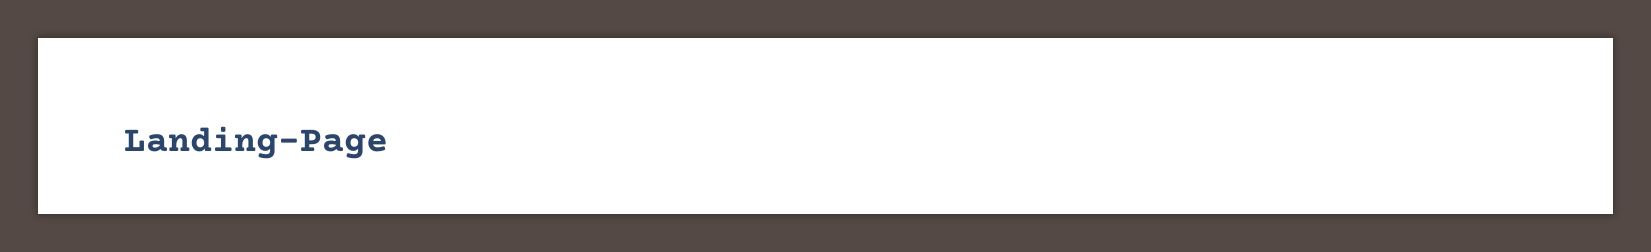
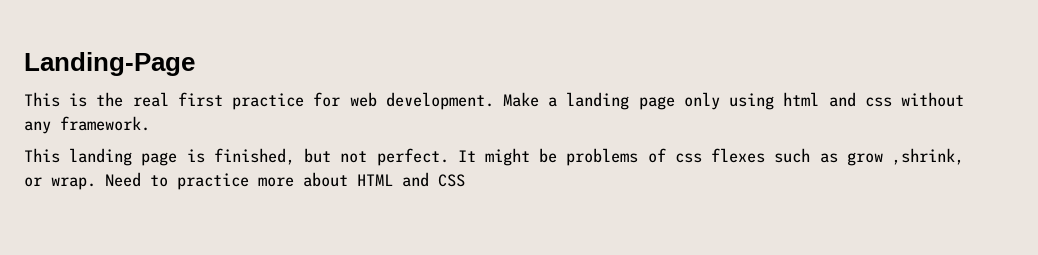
+ This is the real first practice for web development. Make a landing page only using html and css without any framework.
+ This landing page is finished, but not perfect. It might be problems of css flexes such as grow ,shrink, or wrap. Need to practice more about HTML and CSS

